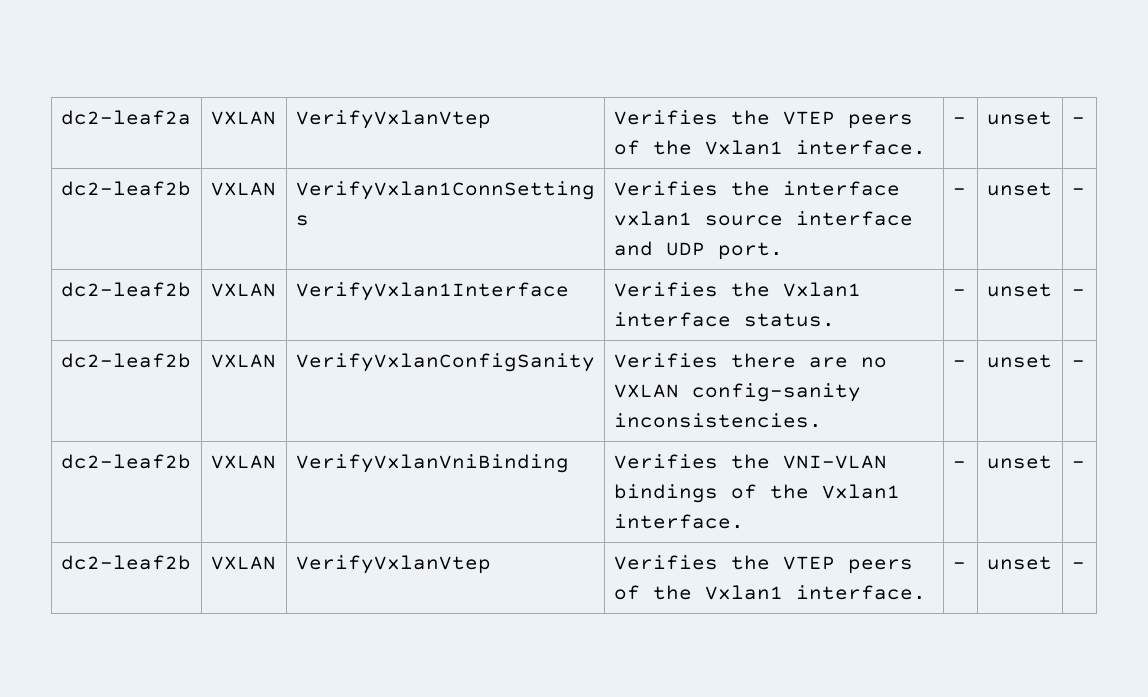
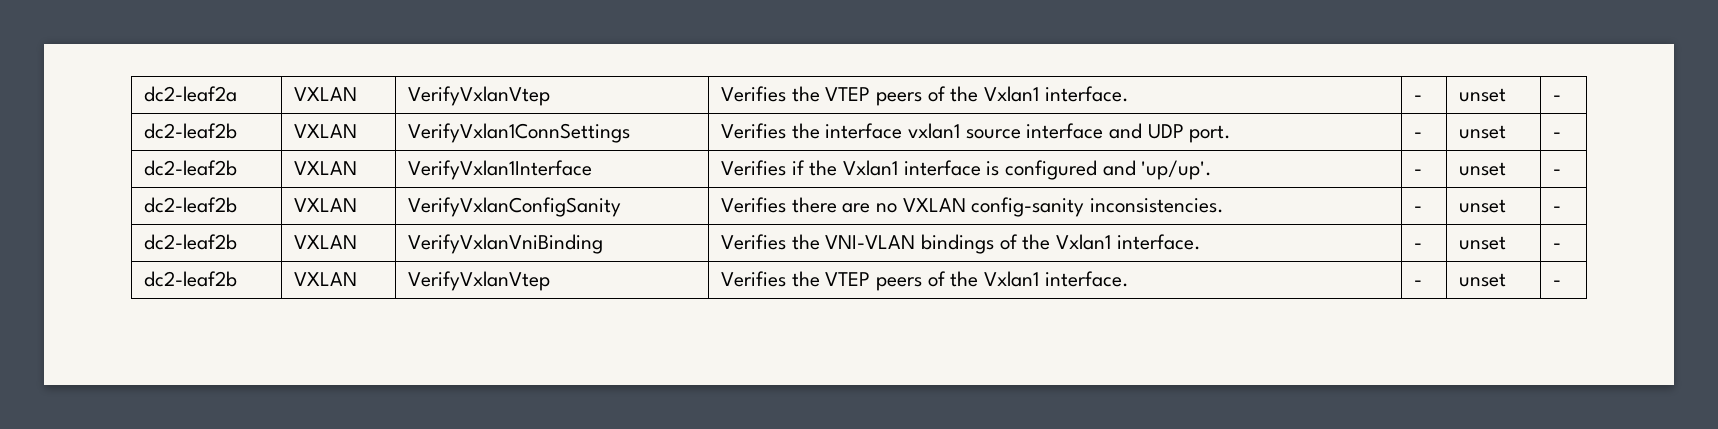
- dc2-leaf2b | VXLAN | VerifyVxlan1Interface | Verifies the Vxlan1 interface status. | - | unset | -
+ dc2-leaf2b | VXLAN | VerifyVxlan1Interface | Verifies if the Vxlan1 interface is configured and 'up/up'. | - | unset | -

